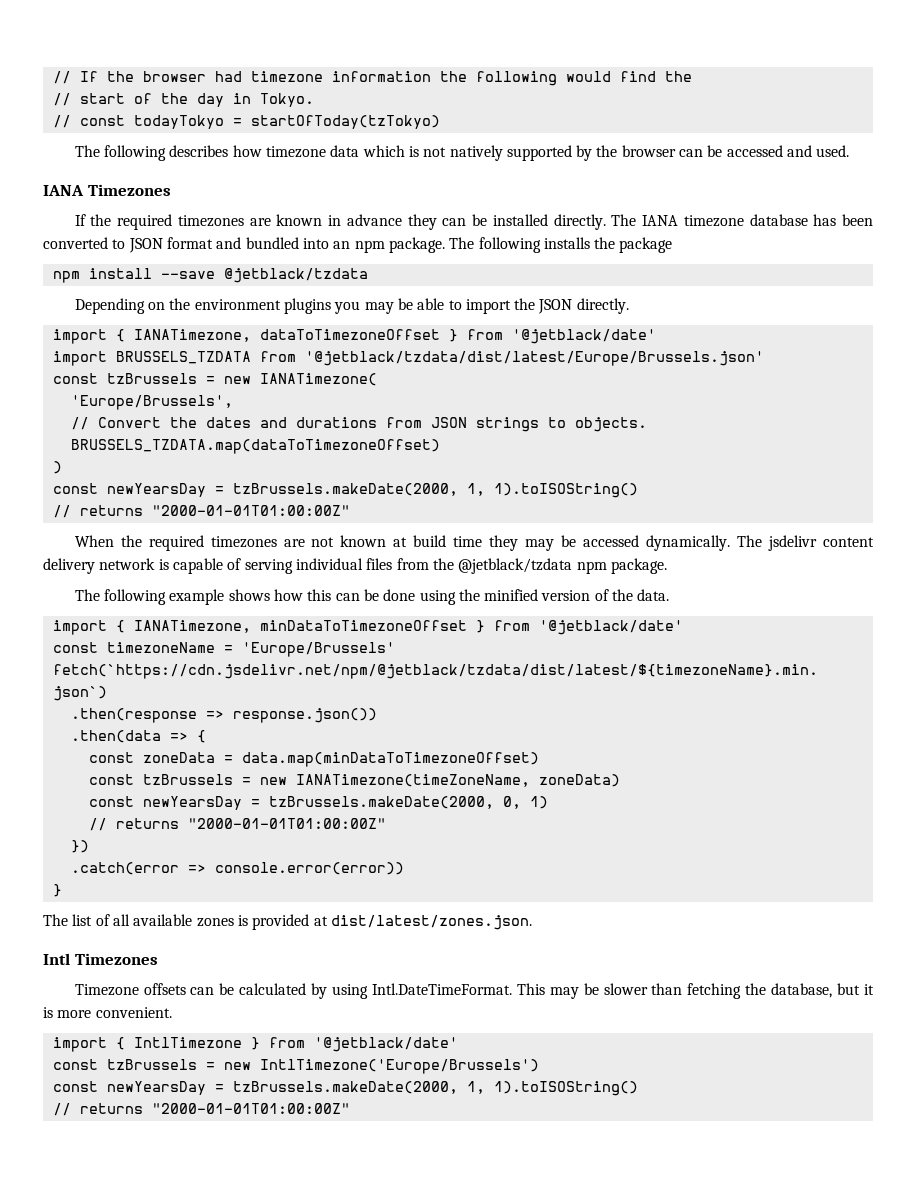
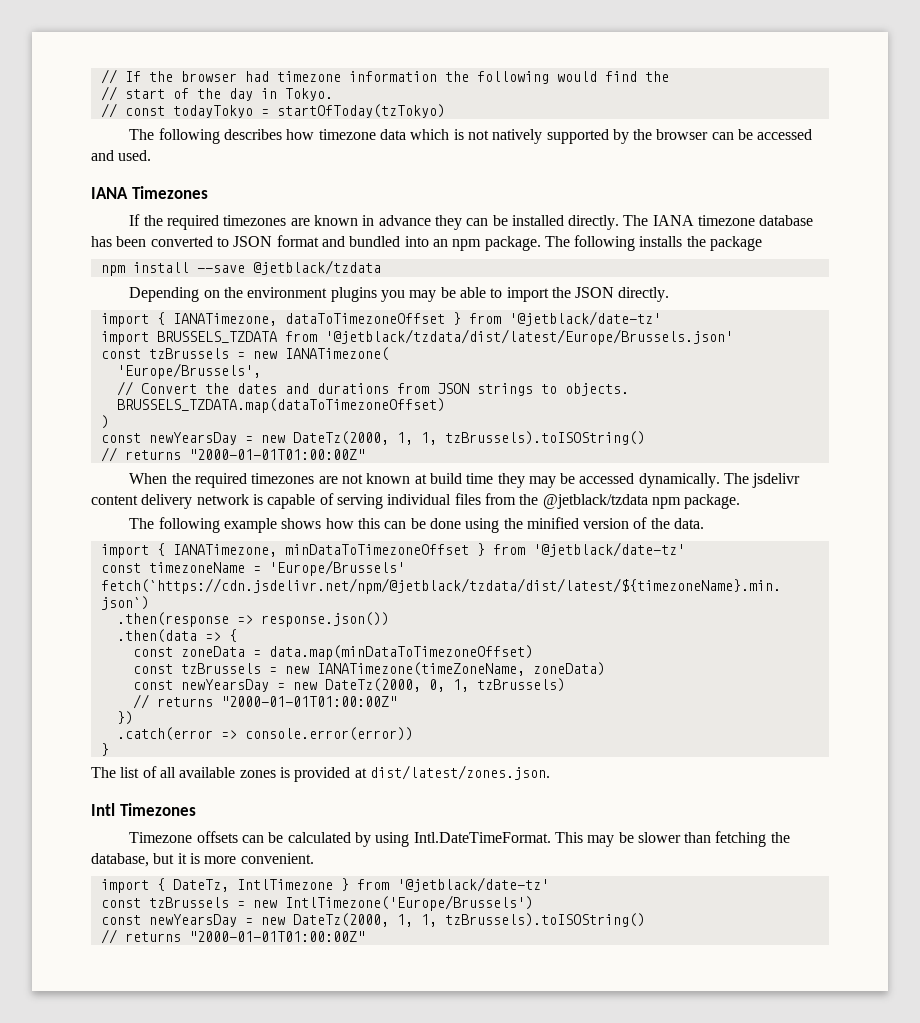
- import { IANATimezone, dataToTimezoneOffset } from '@jetblack/date'
+ import { IANATimezone, dataToTimezoneOffset } from '@jetblack/date-tz'
  )
- const newYearsDay = tzBrussels.makeDate(2000, 1, 1).toISOString()
+ const newYearsDay = new DateTz(2000, 1, 1, tzBrussels).toISOString()
- import { IANATimezone, minDataToTimezoneOffset } from '@jetblack/date'
+ import { IANATimezone, minDataToTimezoneOffset } from '@jetblack/date-tz'
- const newYearsDay = tzBrussels.makeDate(2000, 0, 1)
+ const newYearsDay = new DateTz(2000, 0, 1, tzBrussels)
- import { IntlTimezone } from '@jetblack/date'
+ import { DateTz, IntlTimezone } from '@jetblack/date-tz'
  const tzBrussels = new IntlTimezone('Europe/Brussels')
- const newYearsDay = tzBrussels.makeDate(2000, 1, 1).toISOString()
+ const newYearsDay = new DateTz(2000, 1, 1, tzBrussels).toISOString()

